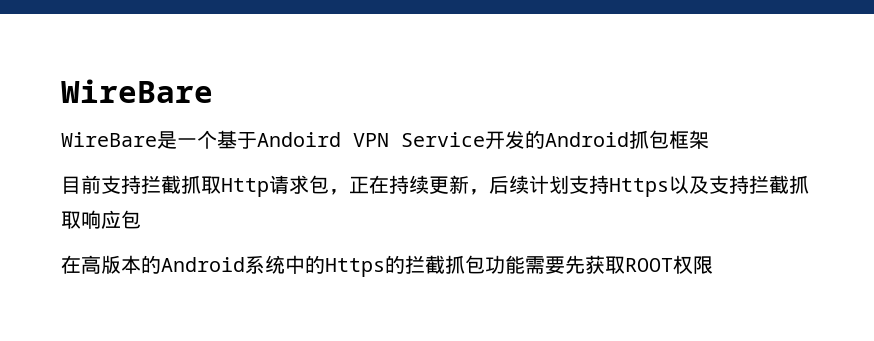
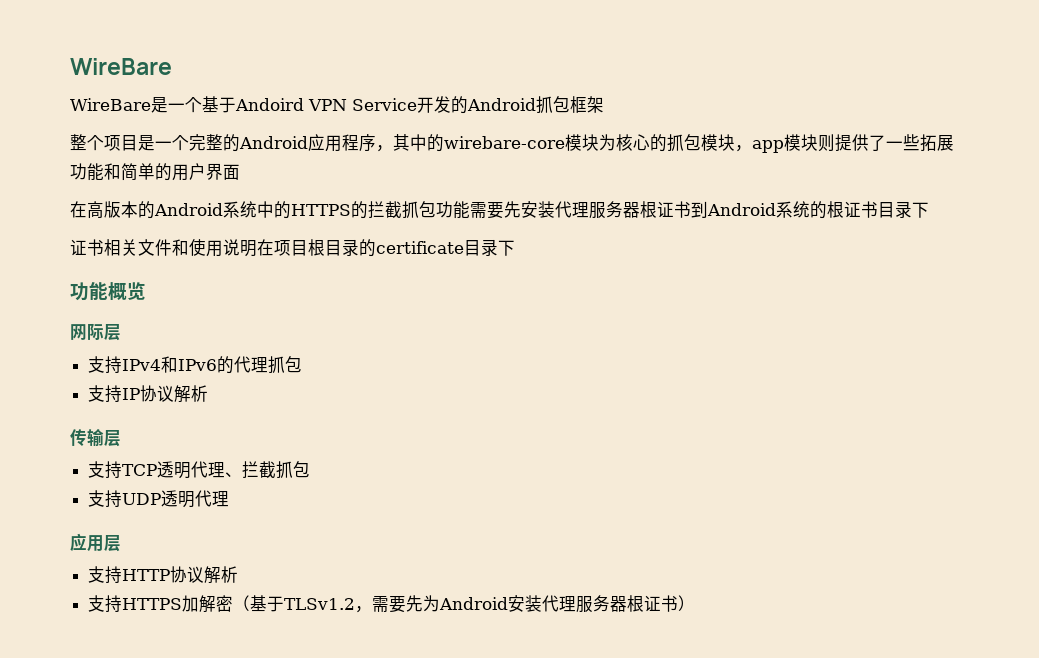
- 目前支持拦截抓取Http请求包，正在持续更新，后续计划支持Https以及支持拦截抓取响应包
+ 整个项目是一个完整的Android应用程序，其中的wirebare-core模块为核心的抓包模块，app模块则提供了一些拓展功能和简单的用户界面
- 在高版本的Android系统中的Https的拦截抓包功能需要先获取ROOT权限
+ 在高版本的Android系统中的HTTPS的拦截抓包功能需要先安装代理服务器根证书到Android系统的根证书目录下
+ 证书相关文件和使用说明在项目根目录的certificate目录下
+ 功能概览
+ 网际层
+ 支持IPv4和IPv6的代理抓包
+ 支持IP协议解析
+ 传输层
+ 支持TCP透明代理、拦截抓包
+ 支持UDP透明代理
+ 应用层
+ 支持HTTP协议解析
+ 支持HTTPS加解密（基于TLSv1.2，需要先为Android安装代理服务器根证书）

